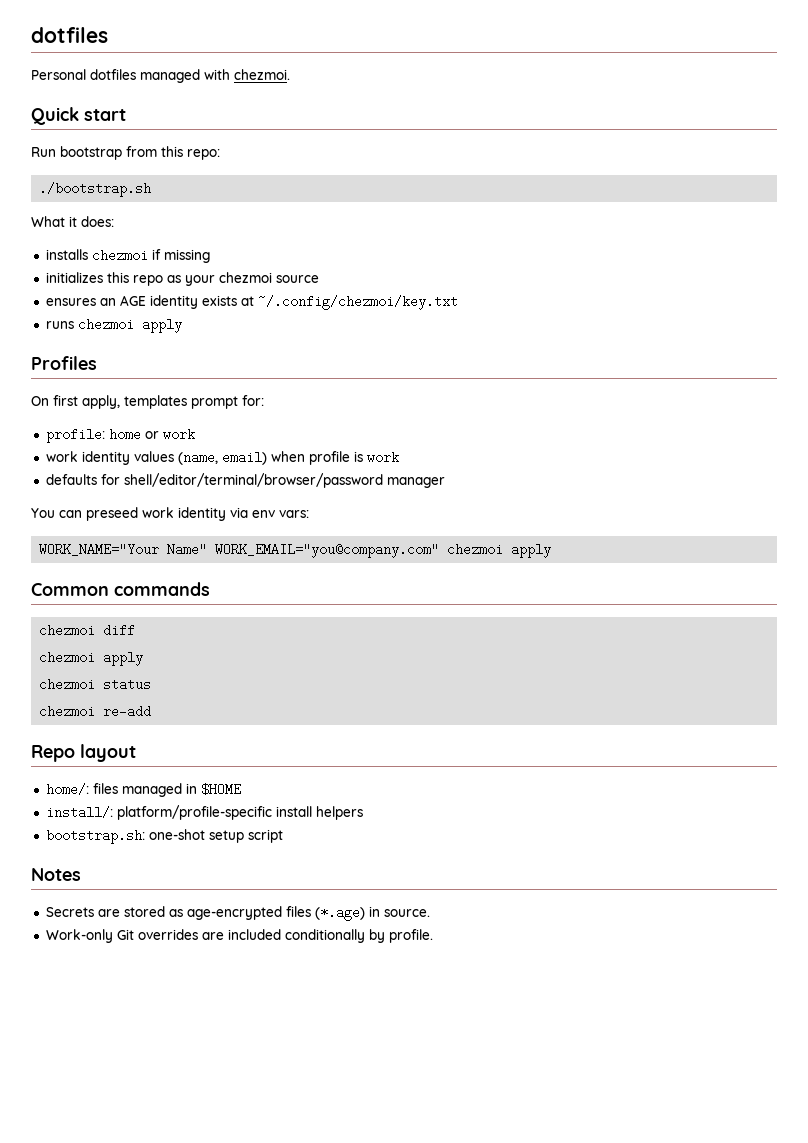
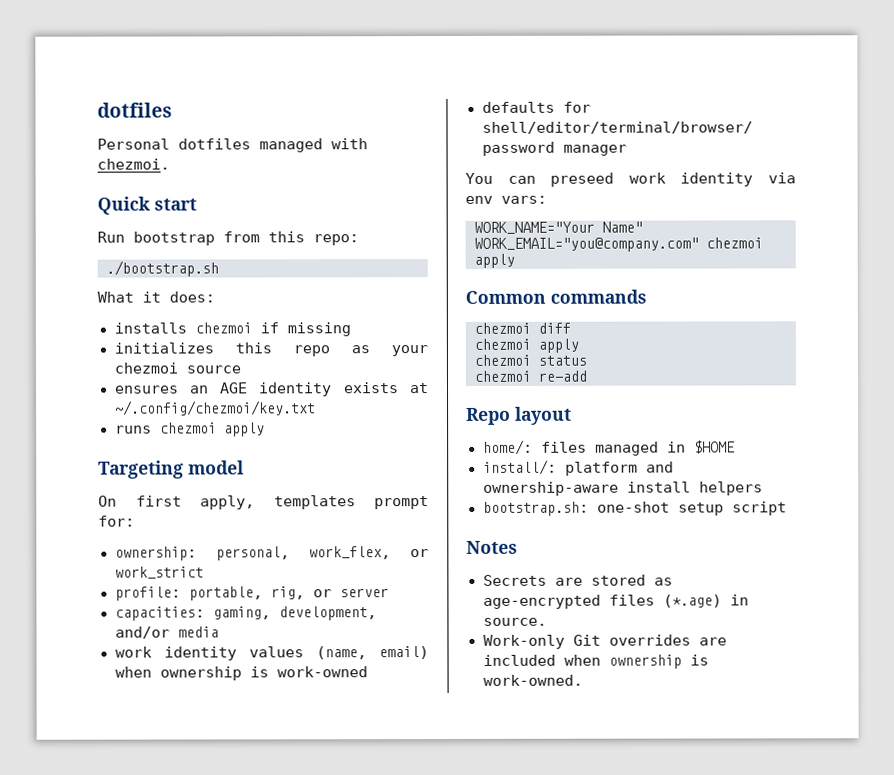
- Profiles
+ Targeting model
- profile: home or work
+ ownership: personal, work_flex, or work_strict
+ profile: portable, rig, or server
+ capacities: gaming, development, and/or media
- work identity values (name, email) when profile is work
+ work identity values (name, email) when ownership is work-owned
- install/: platform/profile-specific install helpers
+ install/: platform and ownership-aware install helpers
- Work-only Git overrides are included conditionally by profile.
+ Work-only Git overrides are included when ownership is work-owned.

